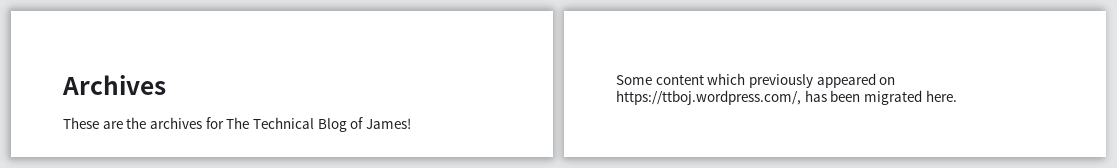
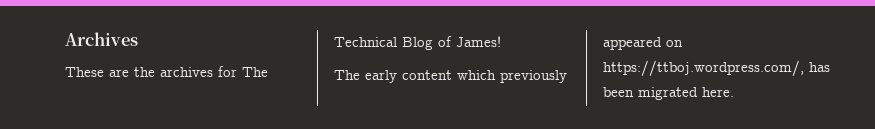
- Some content which previously appeared on https://ttboj.wordpress.com/, has been migrated here.
+ The early content which previously appeared on https://ttboj.wordpress.com/, has been migrated here.

